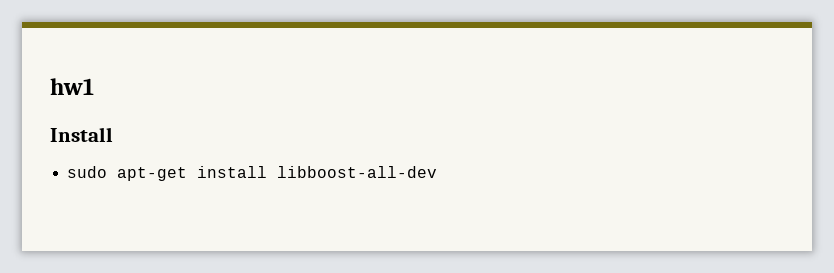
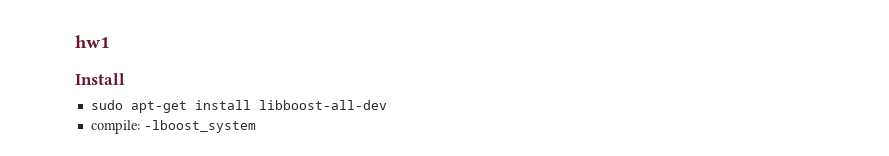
+ compile: -lboost_system

